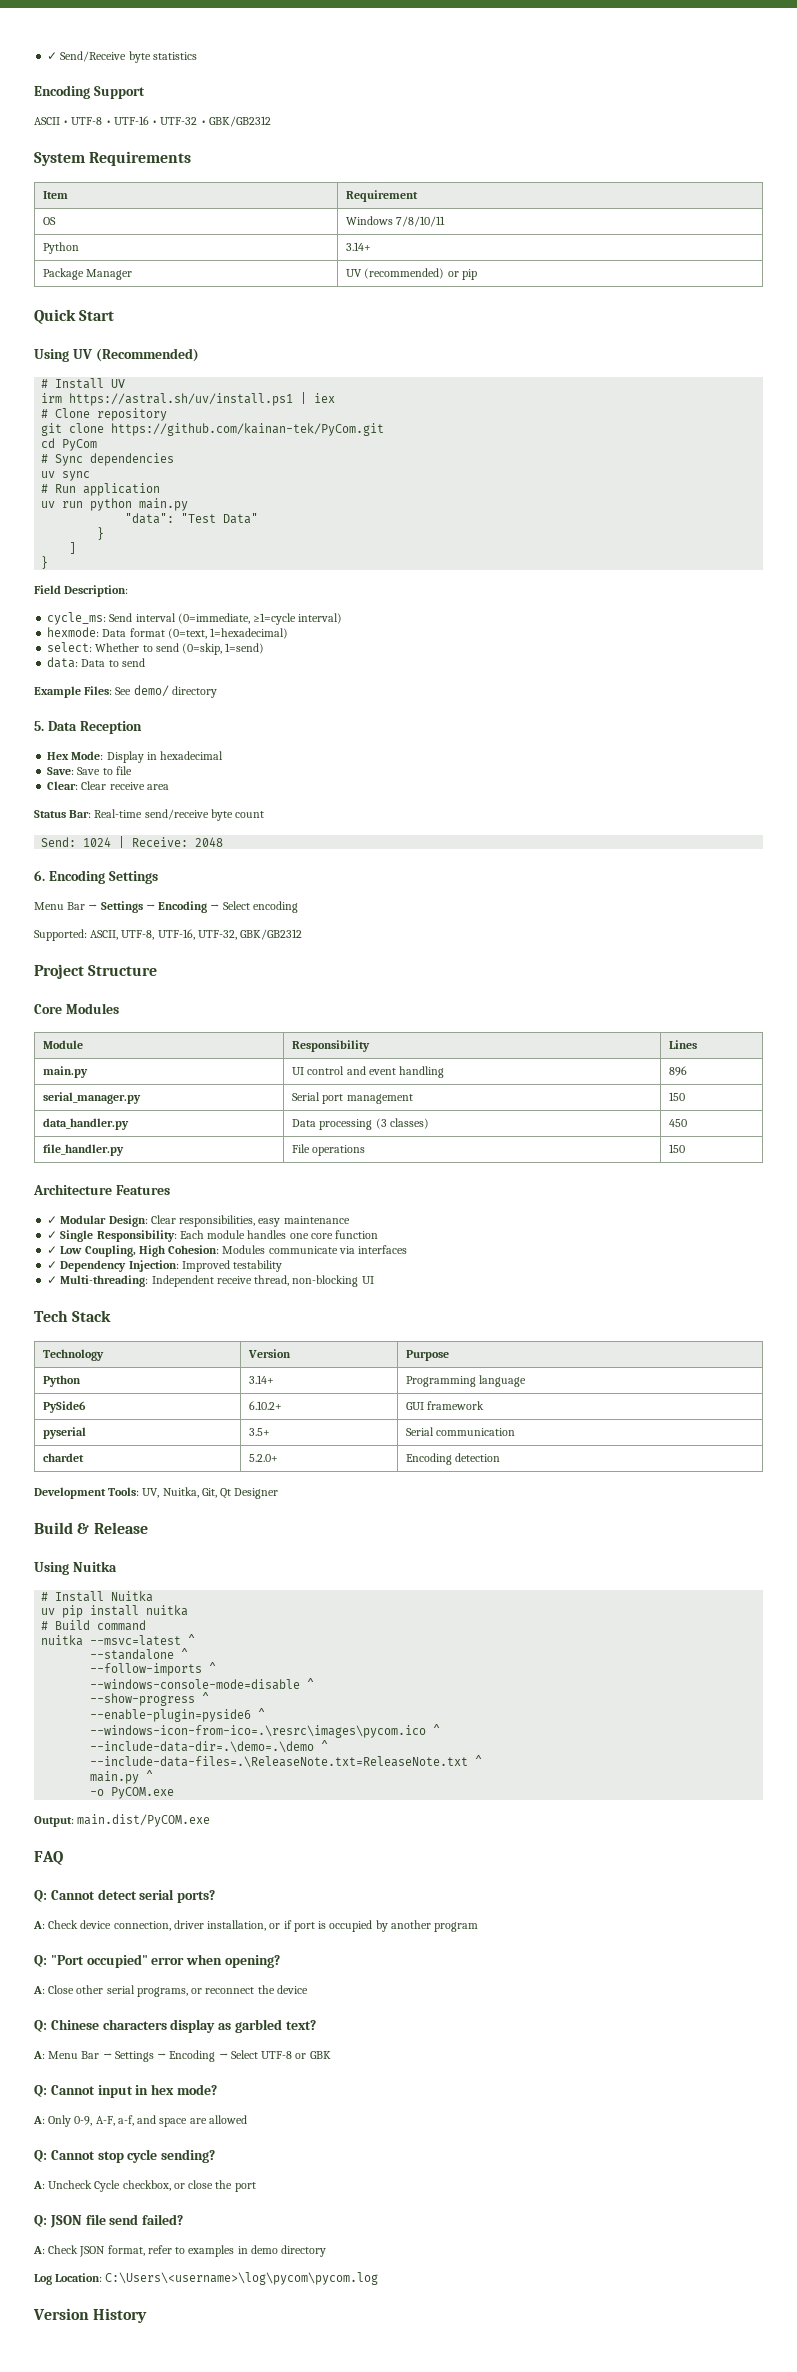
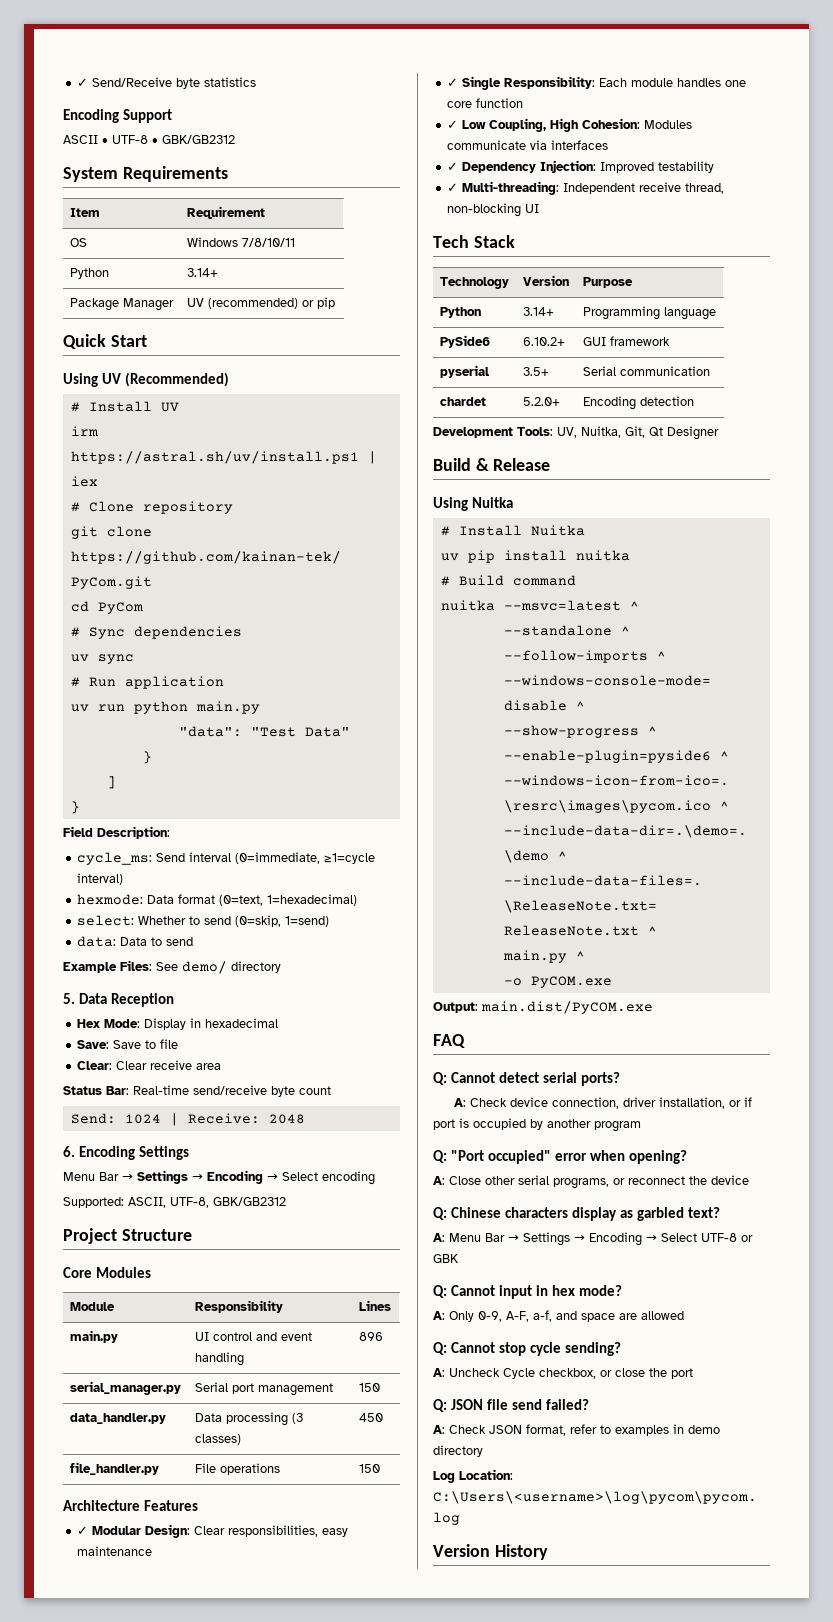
- ASCII • UTF-8 • UTF-16 • UTF-32 • GBK/GB2312
+ ASCII • UTF-8 • GBK/GB2312
- Supported: ASCII, UTF-8, UTF-16, UTF-32, GBK/GB2312
+ Supported: ASCII, UTF-8, GBK/GB2312

